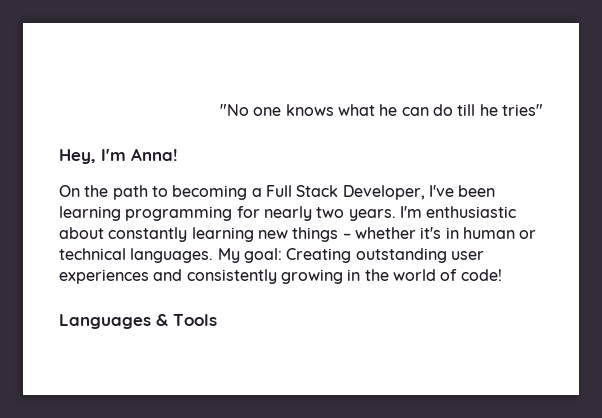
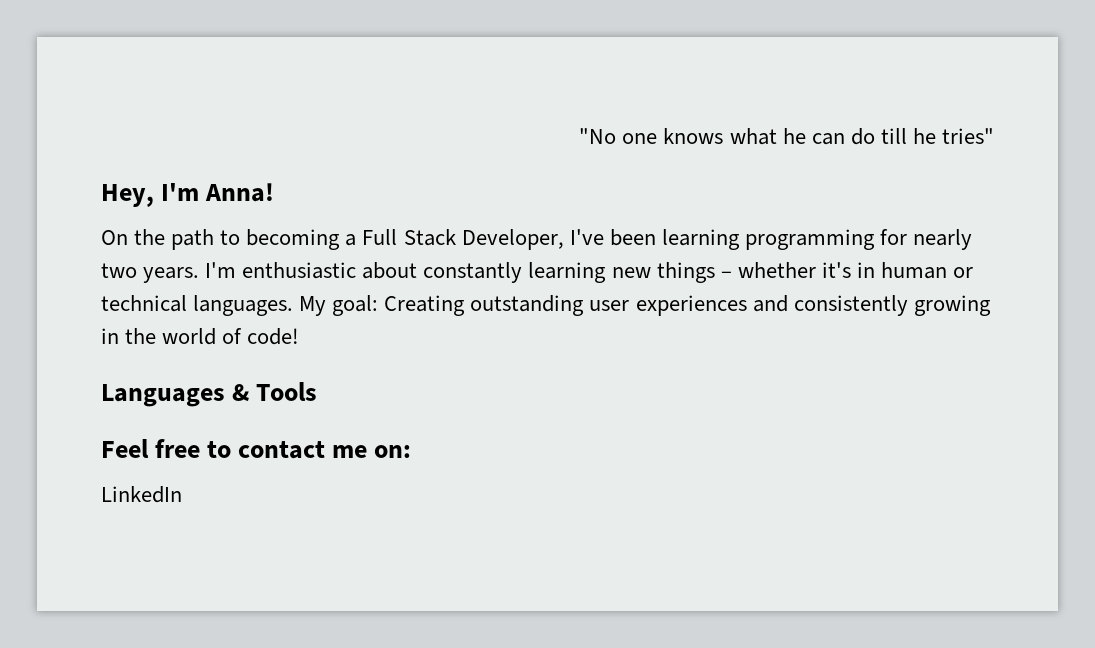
+ Feel free to contact me on:
+ LinkedIn

